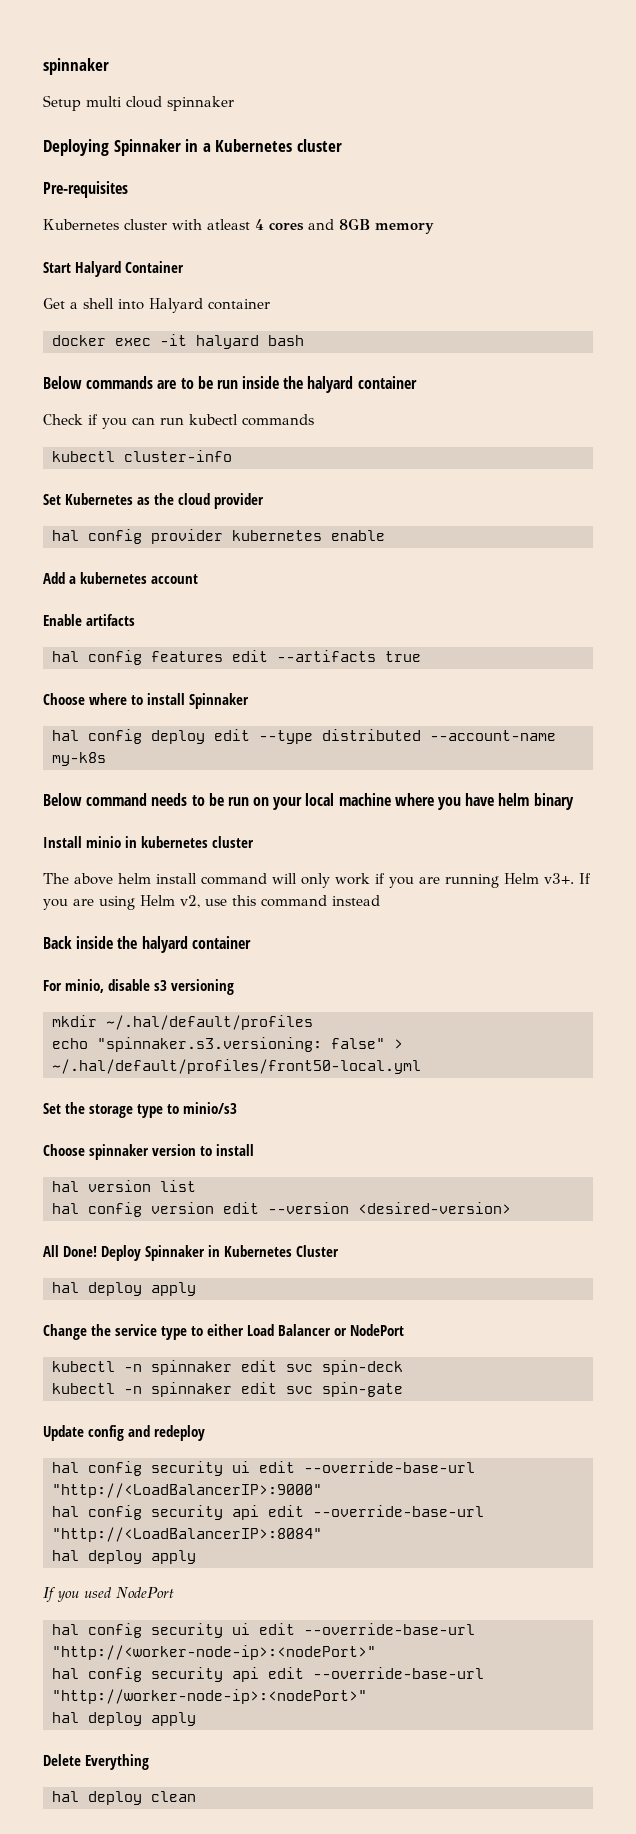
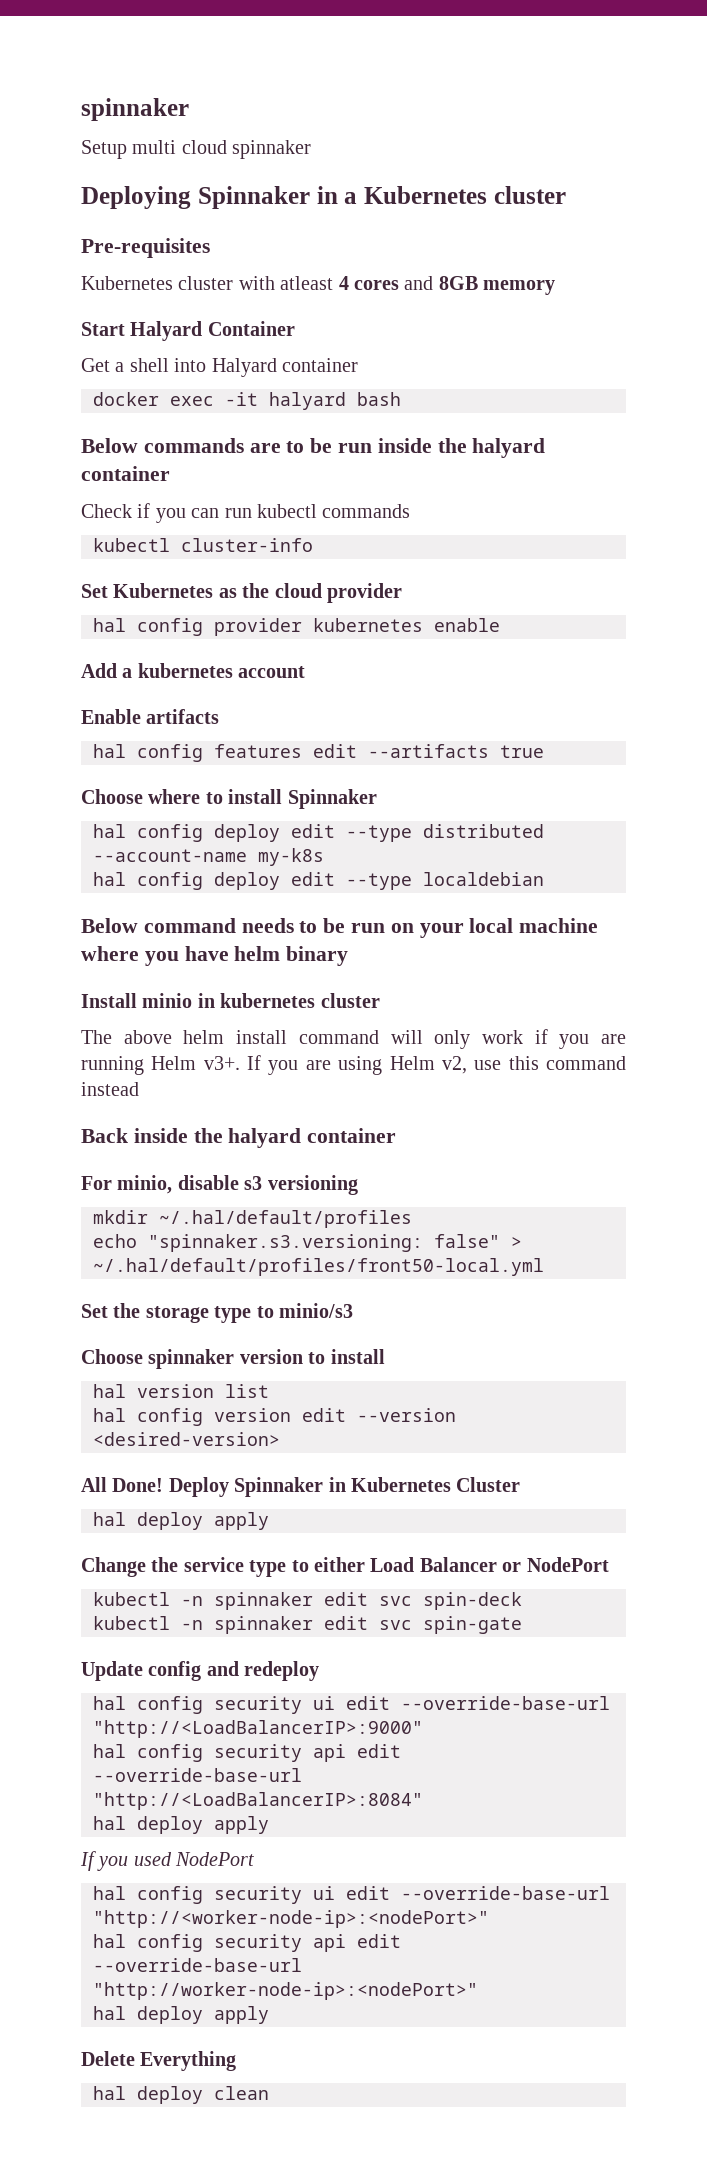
+ hal config deploy edit --type localdebian

